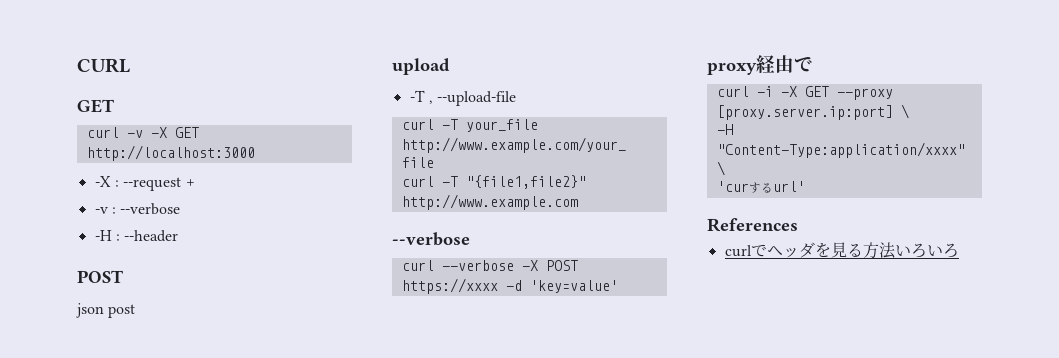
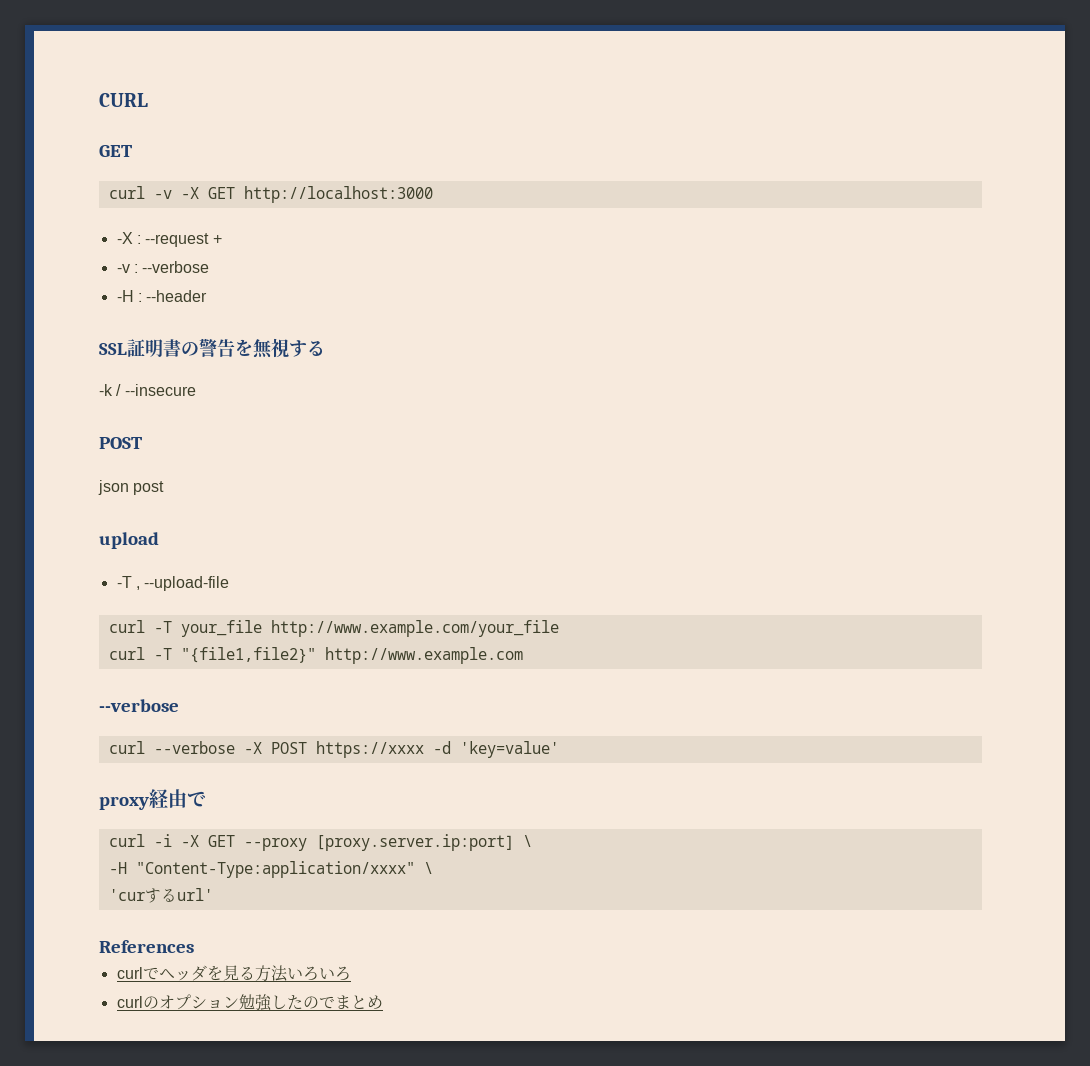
+ SSL証明書の警告を無視する
+ -k / --insecure
+ curlのオプション勉強したのでまとめ

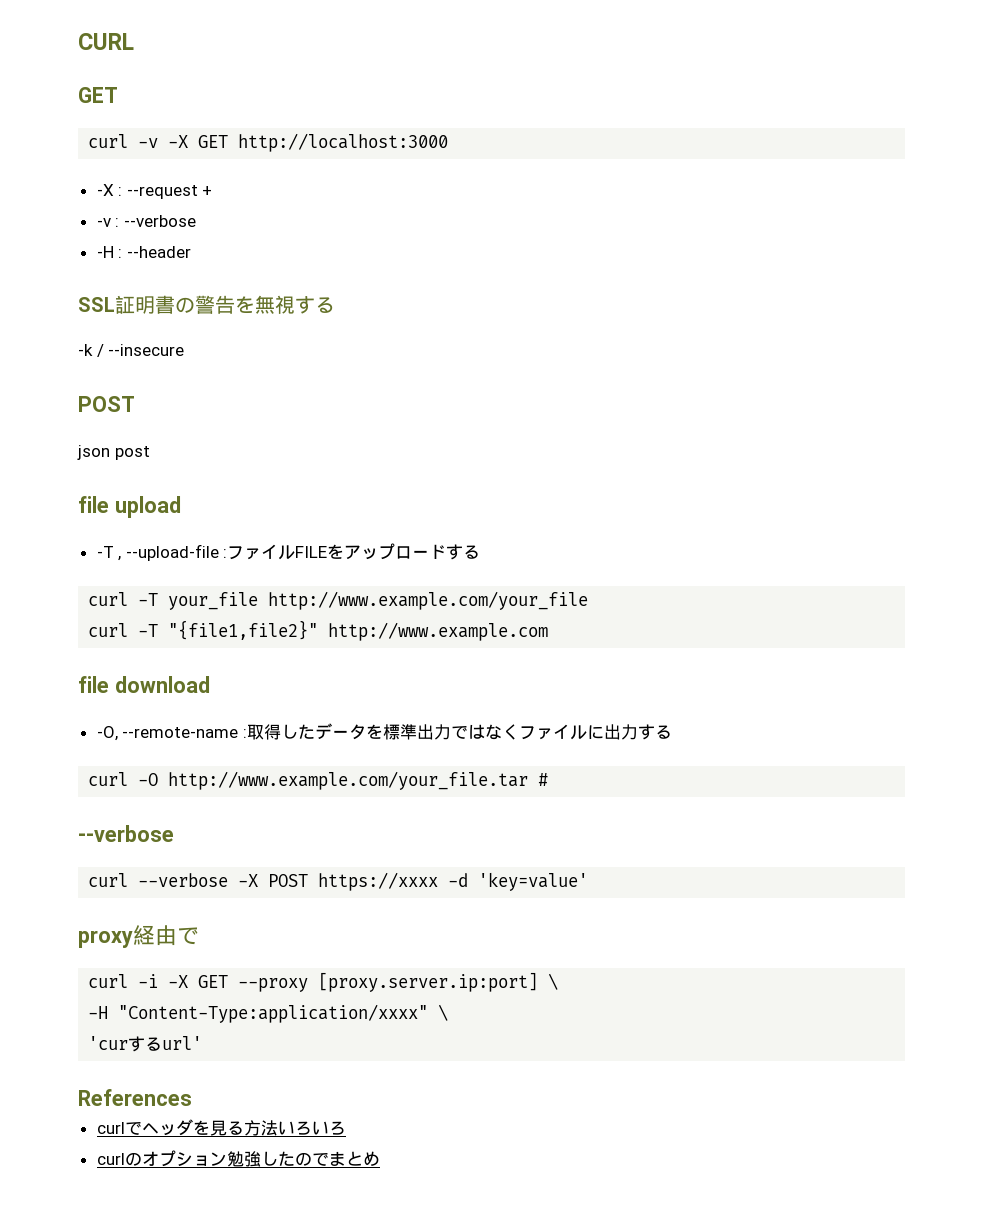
- upload
+ file upload
- -T , --upload-file
+ -T , --upload-file :ファイルFILEをアップロードする
+ file download
+ -O, --remote-name :取得したデータを標準出力ではなくファイルに出力する
+ curl -O http://www.example.com/your_file.tar #

